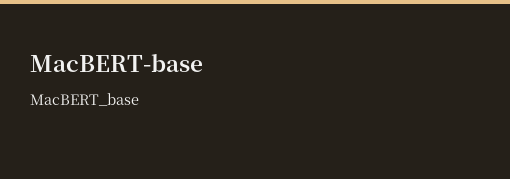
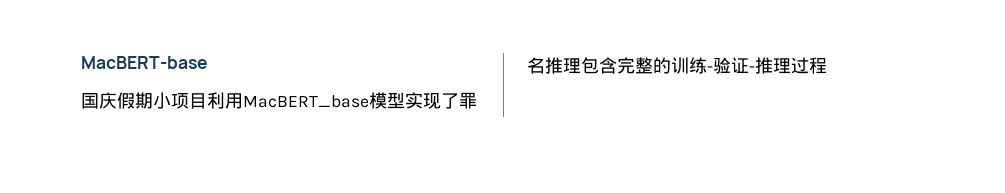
- MacBERT_base
+ 国庆假期小项目利用MacBERT_base模型实现了罪名推理包含完整的训练-验证-推理过程

